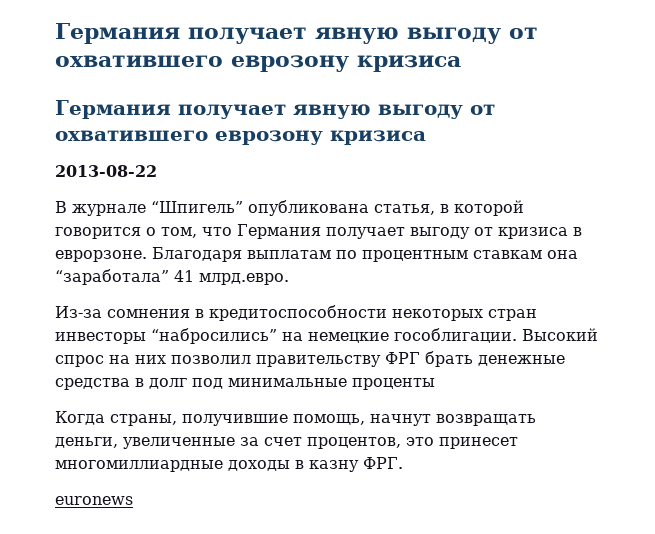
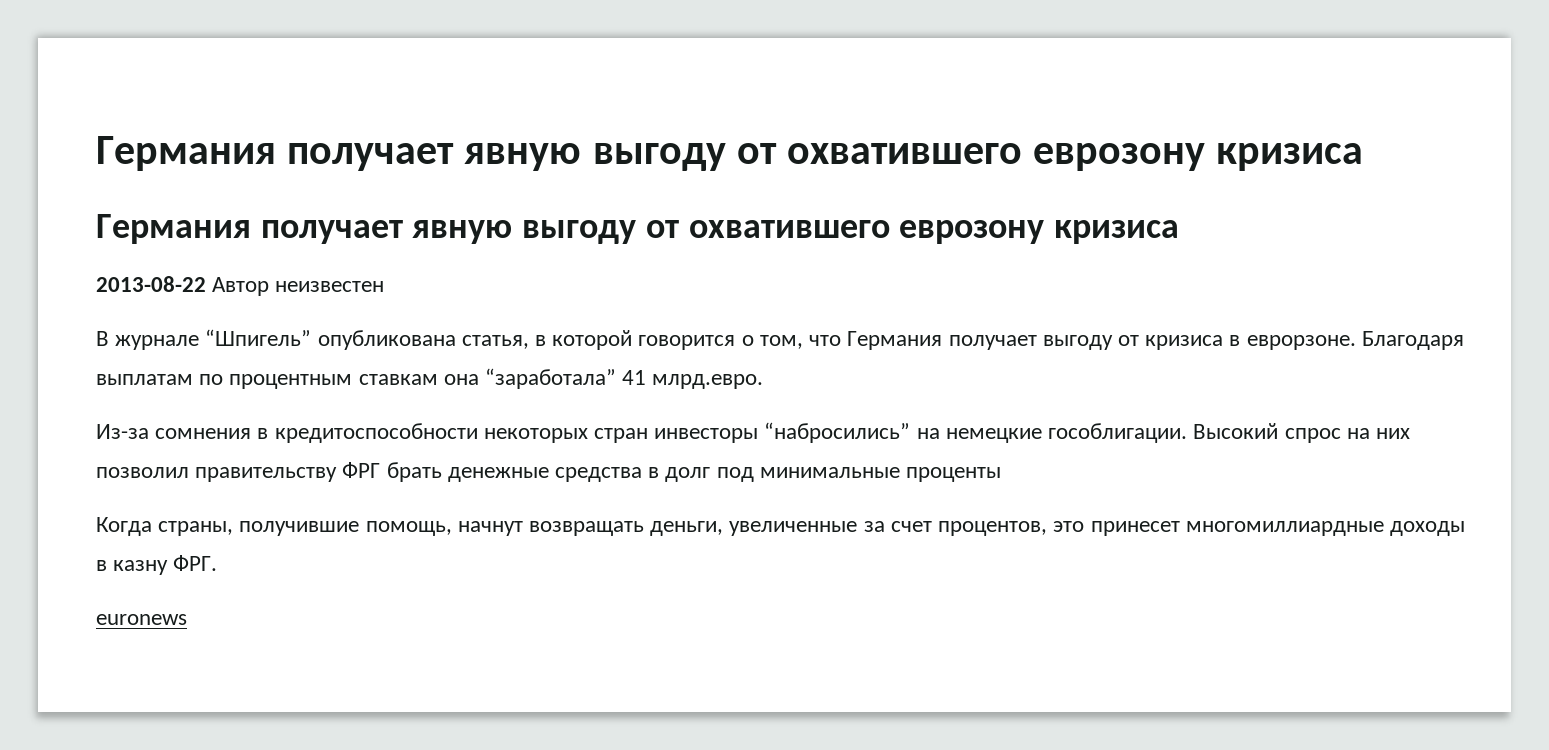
- 2013-08-22
+ 2013-08-22 Автор неизвестен

